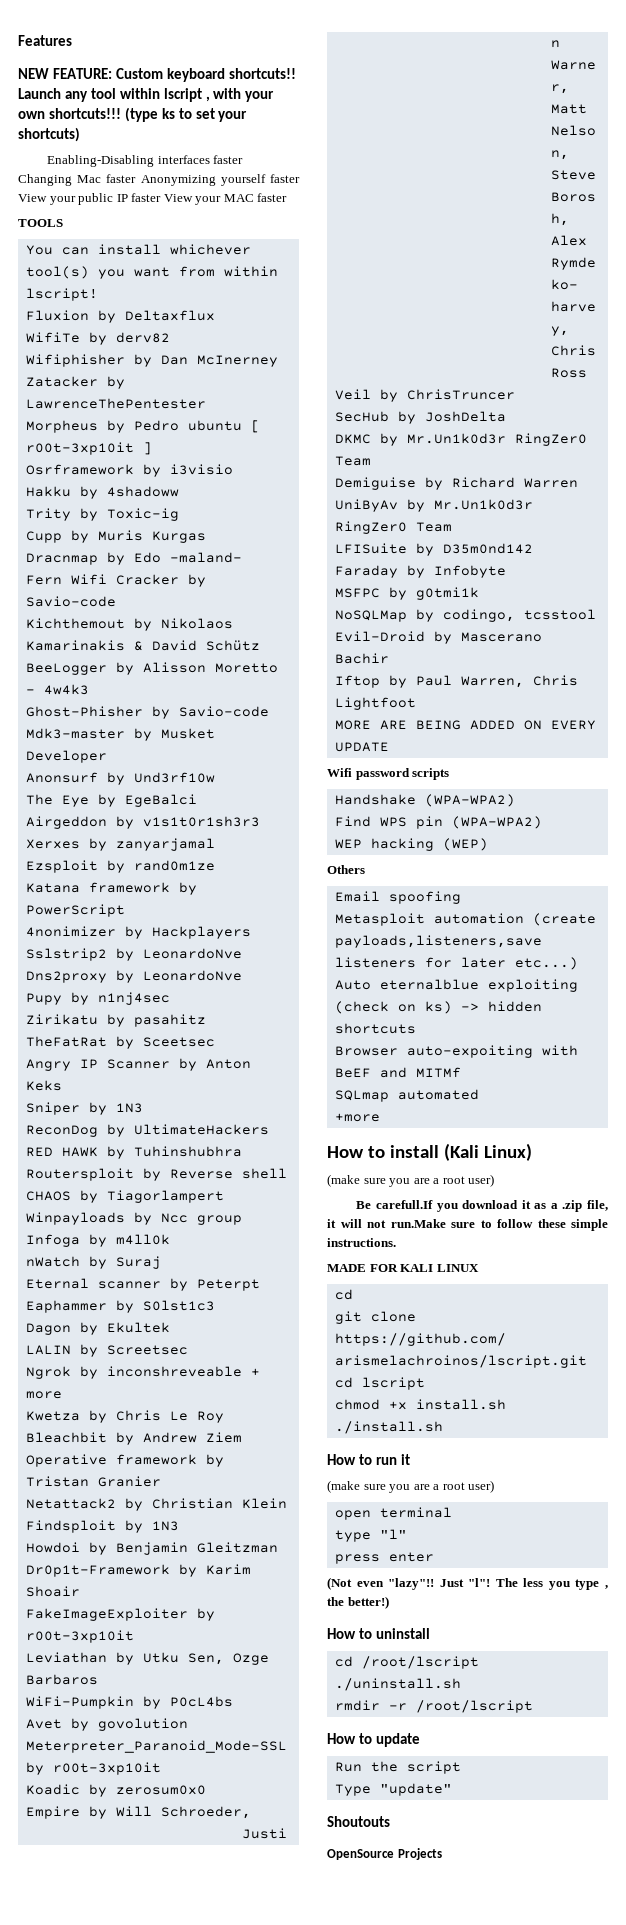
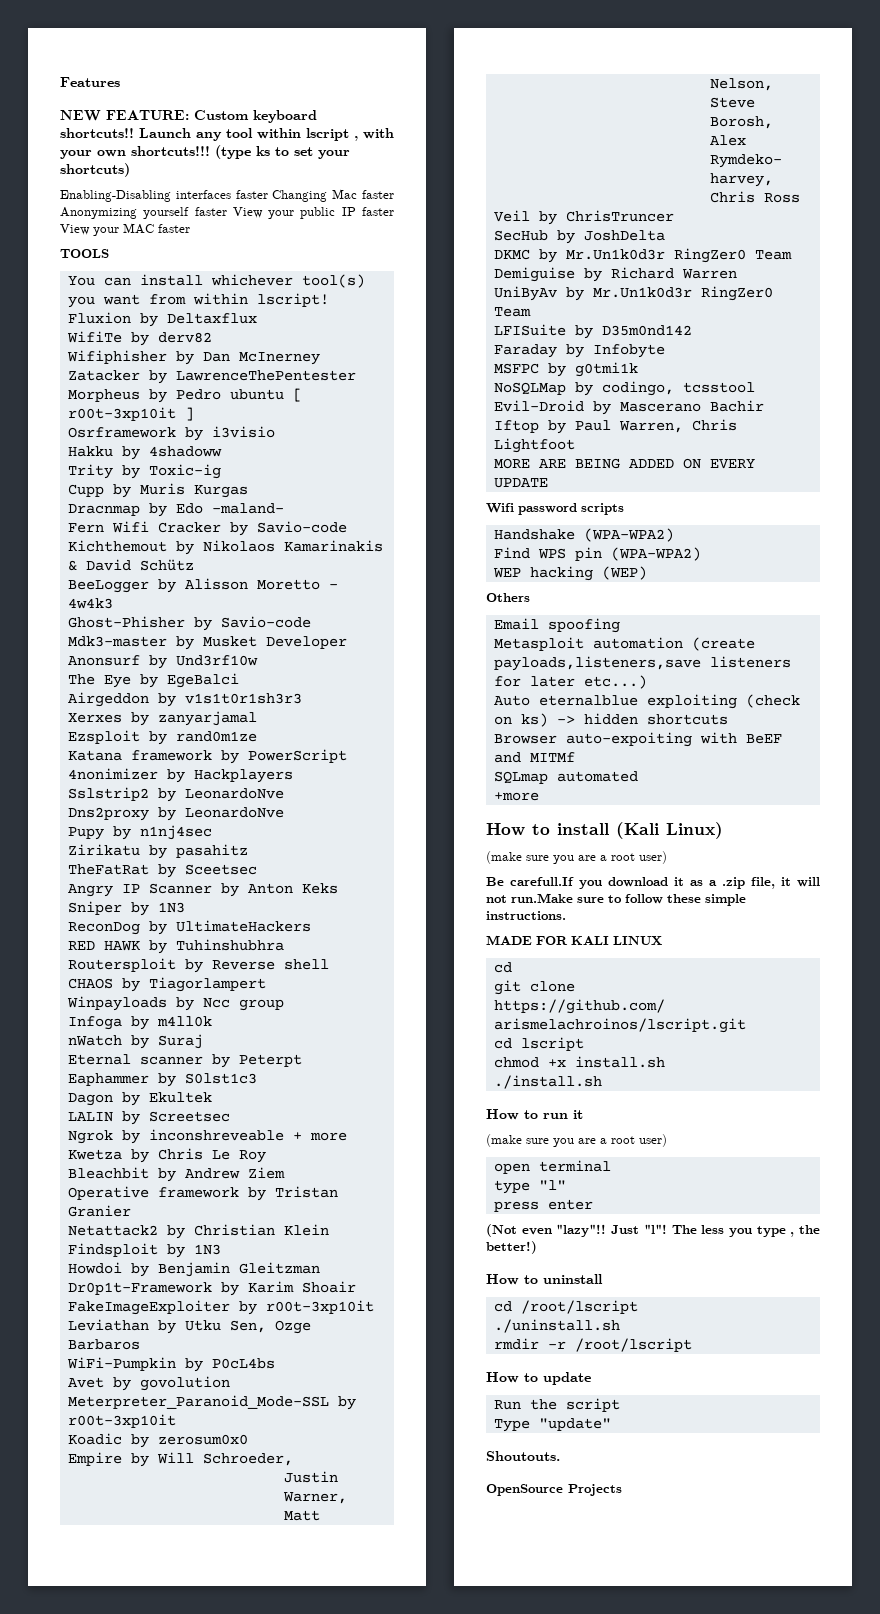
- Shoutouts
+ Shoutouts.

